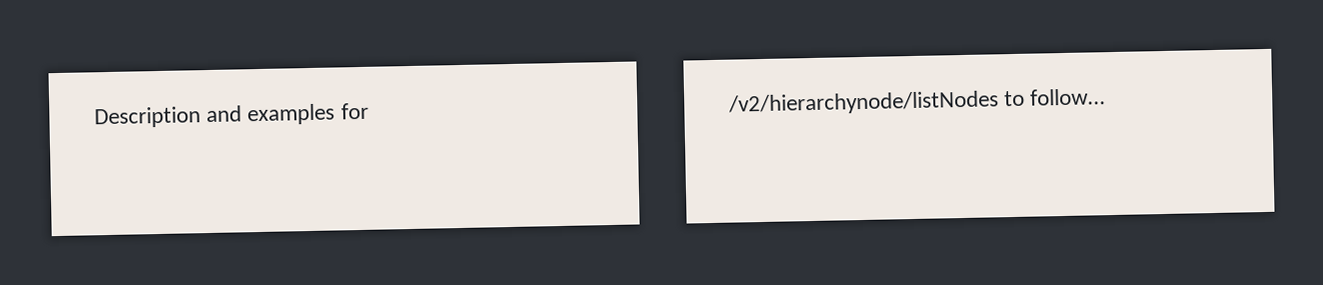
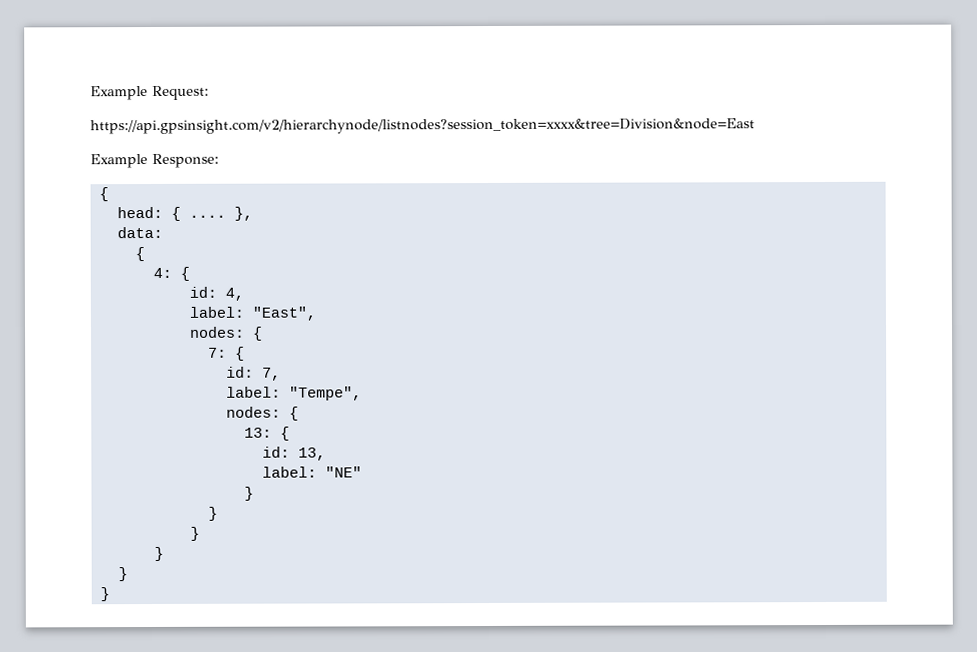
- Description and examples for /v2/hierarchynode/listNodes to follow...
+ Example Request:
+ https://api.gpsinsight.com/v2/hierarchynode/listnodes?session_token=xxxx&tree=Division&node=East
+ Example Response:
+ {
+ head: { .... },
+ data:
+ {
+ 4: {
+ id: 4,
+ label: "East",
+ nodes: {
+ 7: {
+ id: 7,
+ label: "Tempe",
+ nodes: {
+ 13: {
+ id: 13,
+ label: "NE"
+ }
+ }
+ }
+ }
+ }
+ }

